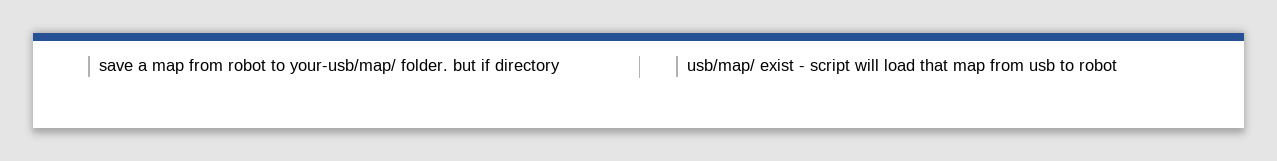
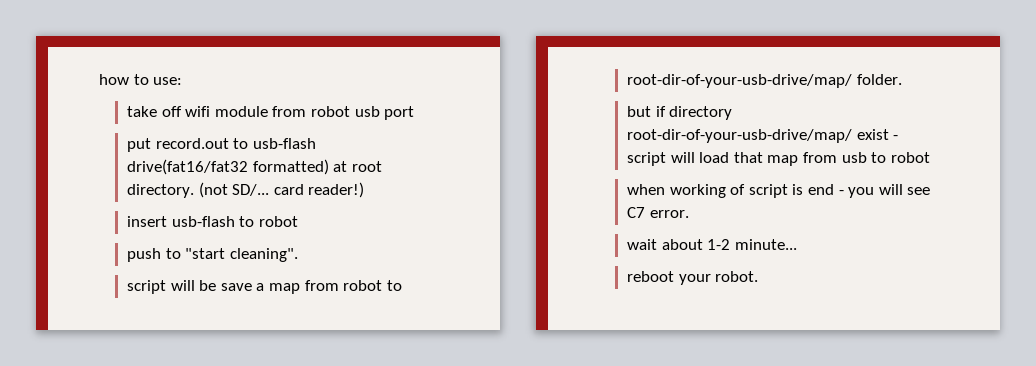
- save a map from robot to your-usb/map/ folder. but if directory usb/map/ exist - script will load that map from usb to robot
+ how to use:
+ take off wifi module from robot usb port
+ put record.out to usb-flash drive(fat16/fat32 formatted) at root directory. (not SD/... card reader!)
+ insert usb-flash to robot
+ push to "start cleaning".
+ script will be save a map from robot to root-dir-of-your-usb-drive/map/ folder.
+ but if directory root-dir-of-your-usb-drive/map/ exist - script will load that map from usb to robot
+ when working of script is end - you will see C7 error.
+ wait about 1-2 minute...
+ reboot your robot.

